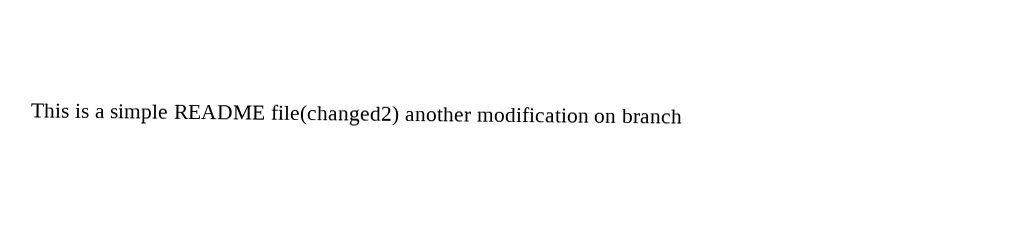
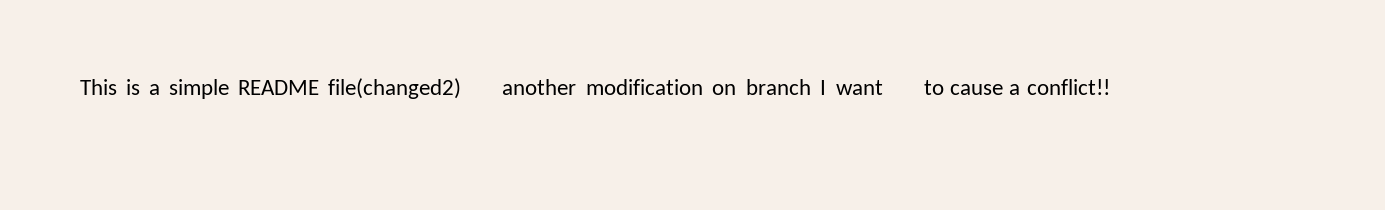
- This is a simple README file(changed2) another modification on branch
+ This is a simple README file(changed2) another modification on branch I want to cause a conflict!!

